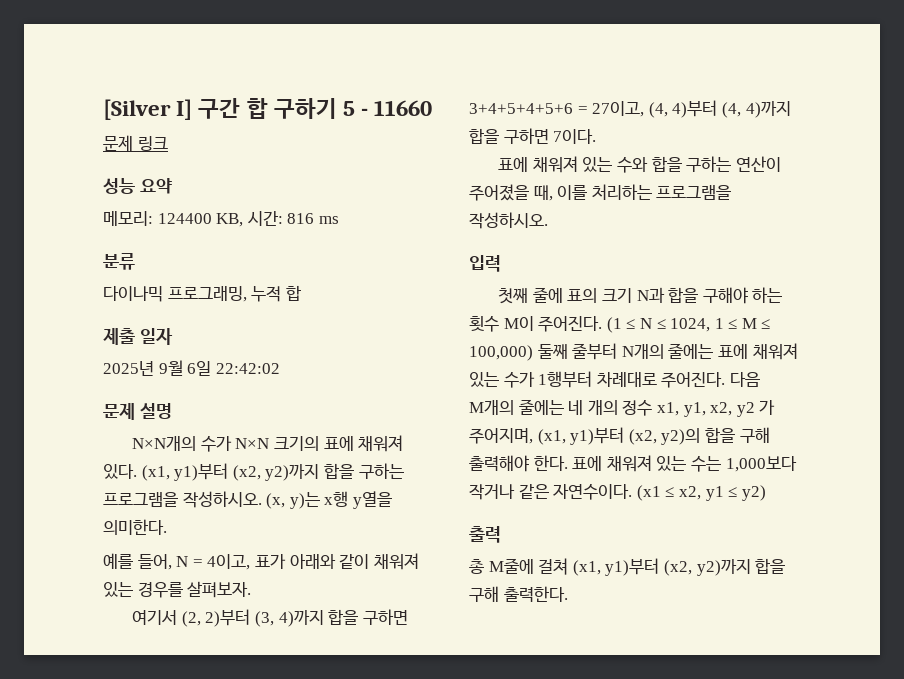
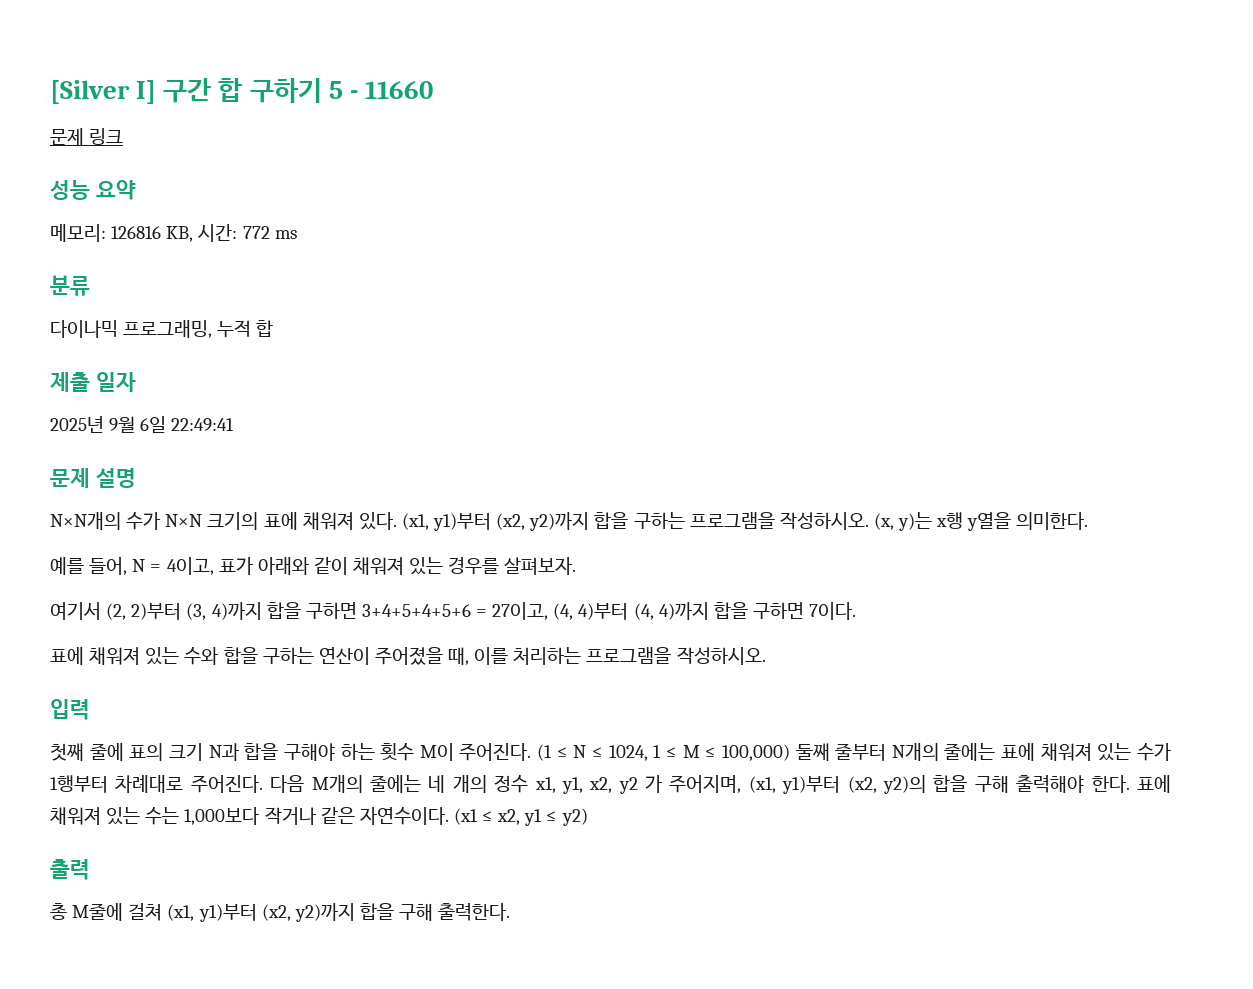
- 메모리: 124400 KB, 시간: 816 ms
+ 메모리: 126816 KB, 시간: 772 ms
- 2025년 9월 6일 22:42:02
+ 2025년 9월 6일 22:49:41

